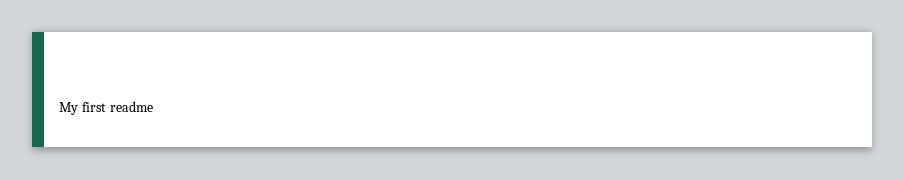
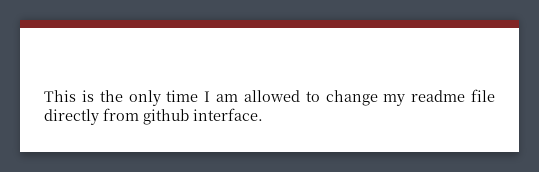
- My first readme
+ This is the only time I am allowed to change my readme file directly from github interface.

